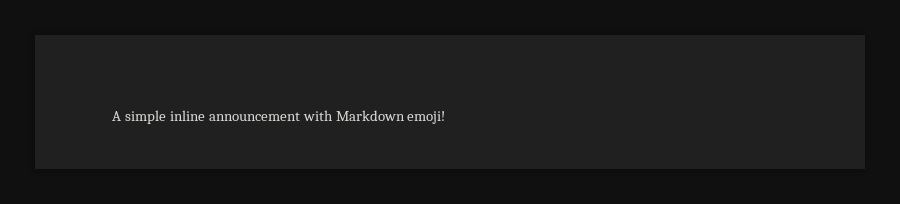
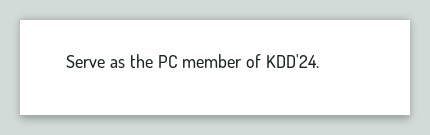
- A simple inline announcement with Markdown emoji!
+ Serve as the PC member of KDD'24.

